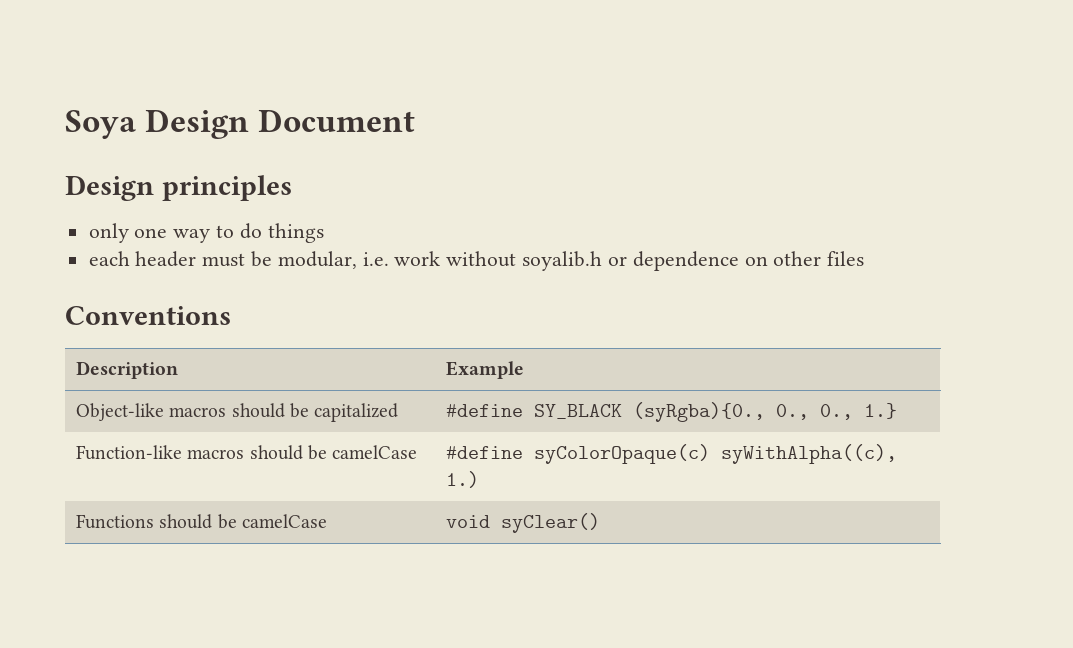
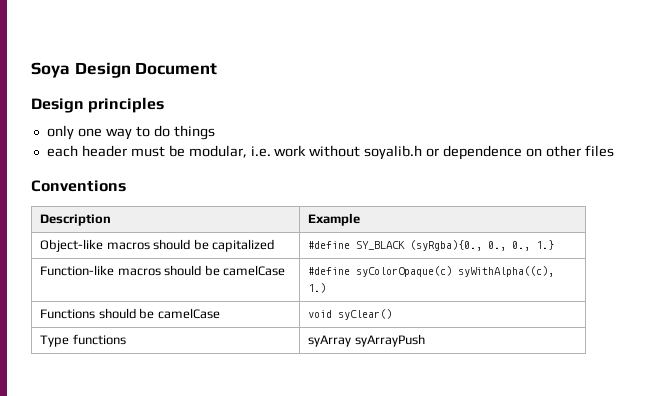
+ Type functions | syArray syArrayPush

